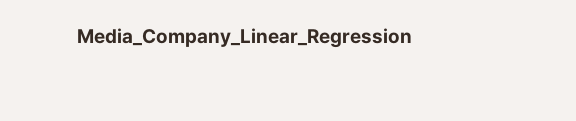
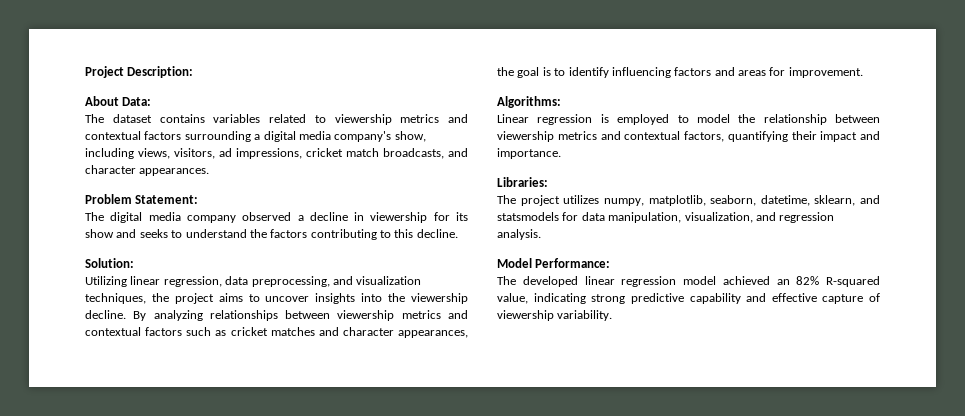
- Media_Company_Linear_Regression
+ Project Description:
+ About Data:
+ The dataset contains variables related to viewership metrics and contextual factors surrounding a digital media company's show, including views, visitors, ad impressions, cricket match broadcasts, and character appearances.
+ Problem Statement:
+ The digital media company observed a decline in viewership for its show and seeks to understand the factors contributing to this decline.
+ Solution:
+ Utilizing linear regression, data preprocessing, and visualization techniques, the project aims to uncover insights into the viewership decline. By analyzing relationships between viewership metrics and contextual factors such as cricket matches and character appearances, the goal is to identify influencing factors and areas for improvement.
+ Algorithms:
+ Linear regression is employed to model the relationship between viewership metrics and contextual factors, quantifying their impact and importance.
+ Libraries:
+ The project utilizes numpy, matplotlib, seaborn, datetime, sklearn, and statsmodels for data manipulation, visualization, and regression analysis.
+ Model Performance:
+ The developed linear regression model achieved an 82% R-squared value, indicating strong predictive capability and effective capture of viewership variability.

